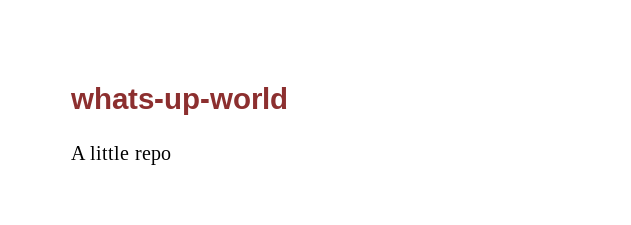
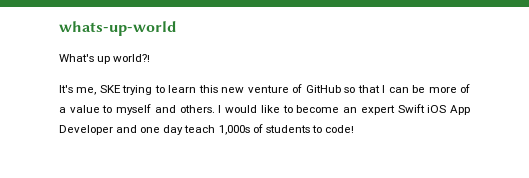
- A little repo
+ What's up world?!
+ It's me, SKE trying to learn this new venture of GitHub so that I can be more of a value to myself and others. I would like to become an expert Swift iOS App Developer and one day teach 1,000s of students to code!

